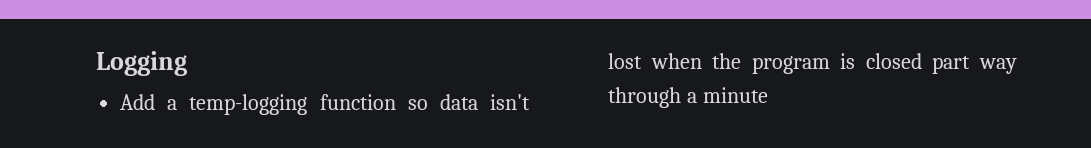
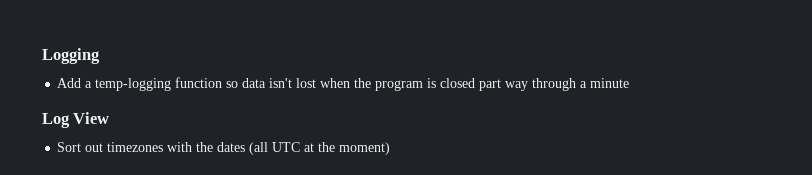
+ Log View
+ Sort out timezones with the dates (all UTC at the moment)

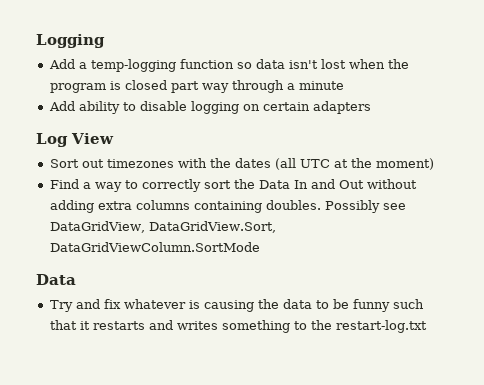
+ Add ability to disable logging on certain adapters
+ Find a way to correctly sort the Data In and Out without adding extra columns containing doubles. Possibly see DataGridView, DataGridView.Sort, DataGridViewColumn.SortMode
+ Data
+ Try and fix whatever is causing the data to be funny such that it restarts and writes something to the restart-log.txt

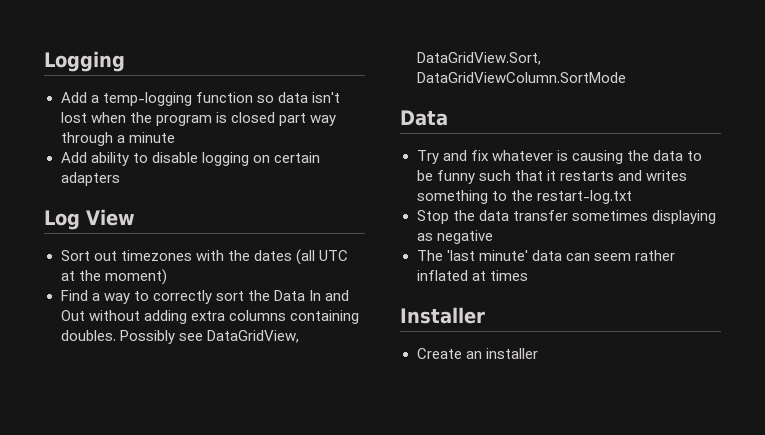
+ Stop the data transfer sometimes displaying as negative
+ The 'last minute' data can seem rather inflated at times
+ Installer
+ Create an installer

